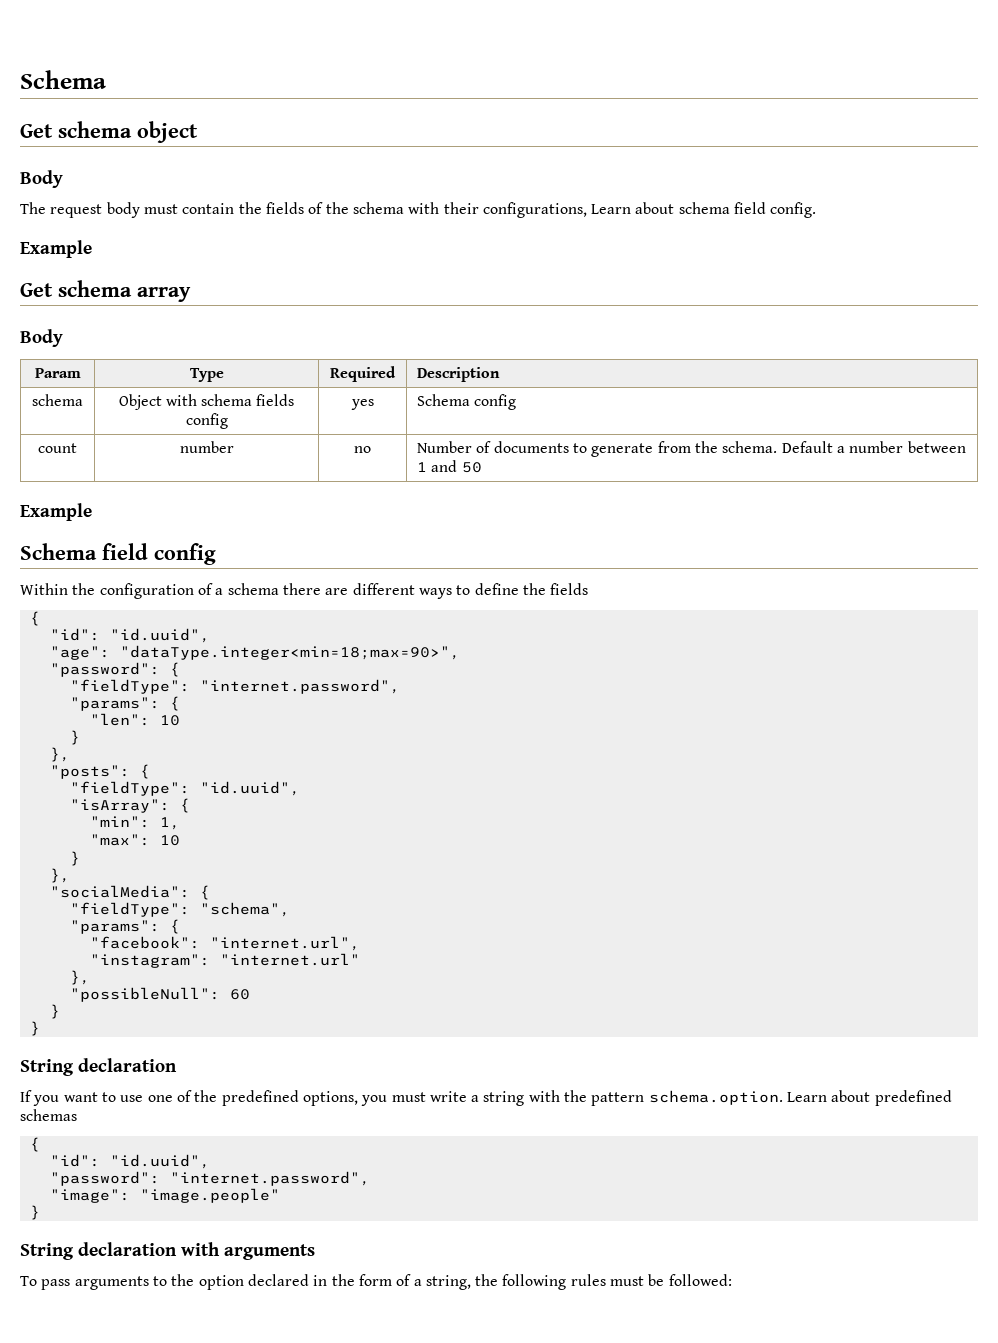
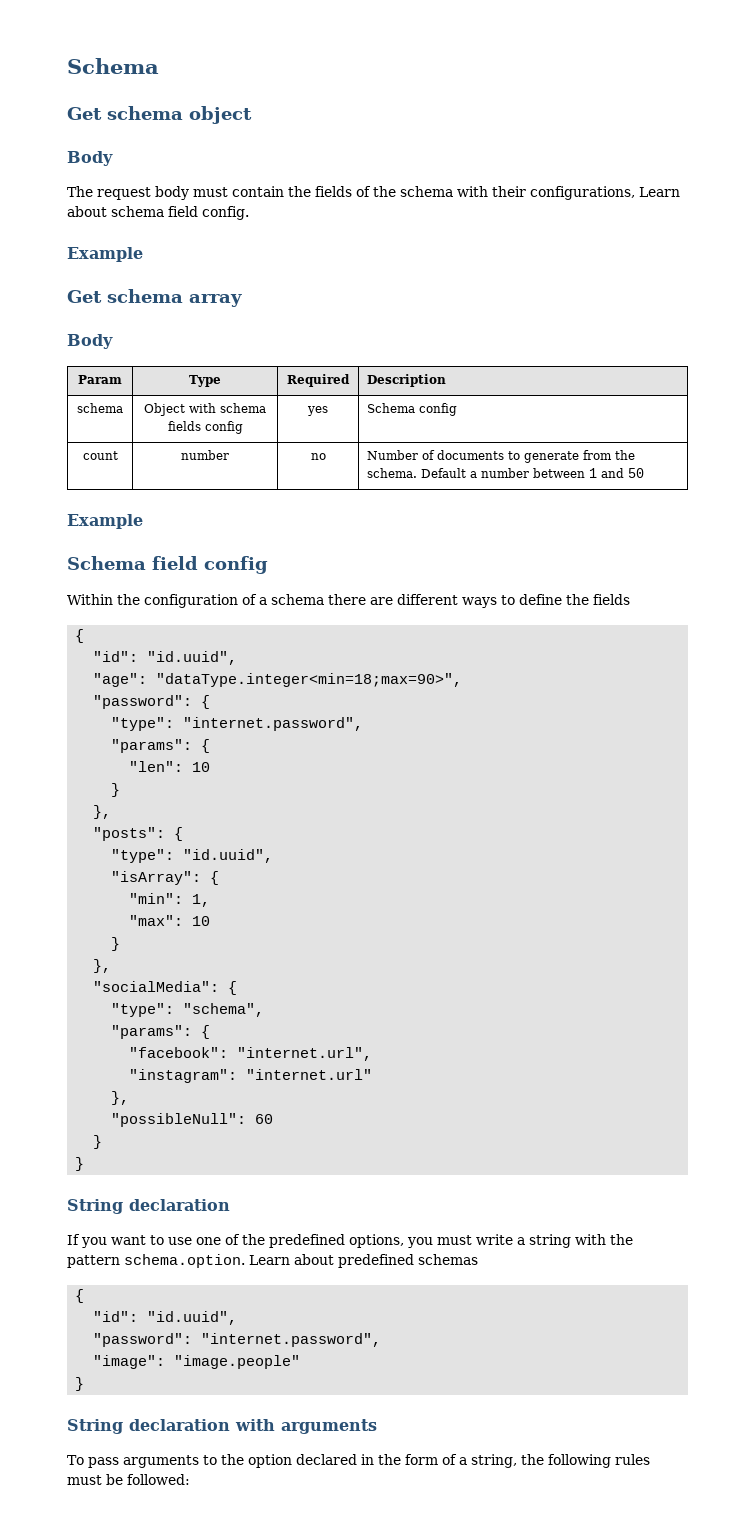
- "fieldType": "internet.password",
+ "type": "internet.password",
- "fieldType": "id.uuid",
+ "type": "id.uuid",
- "fieldType": "schema",
+ "type": "schema",

